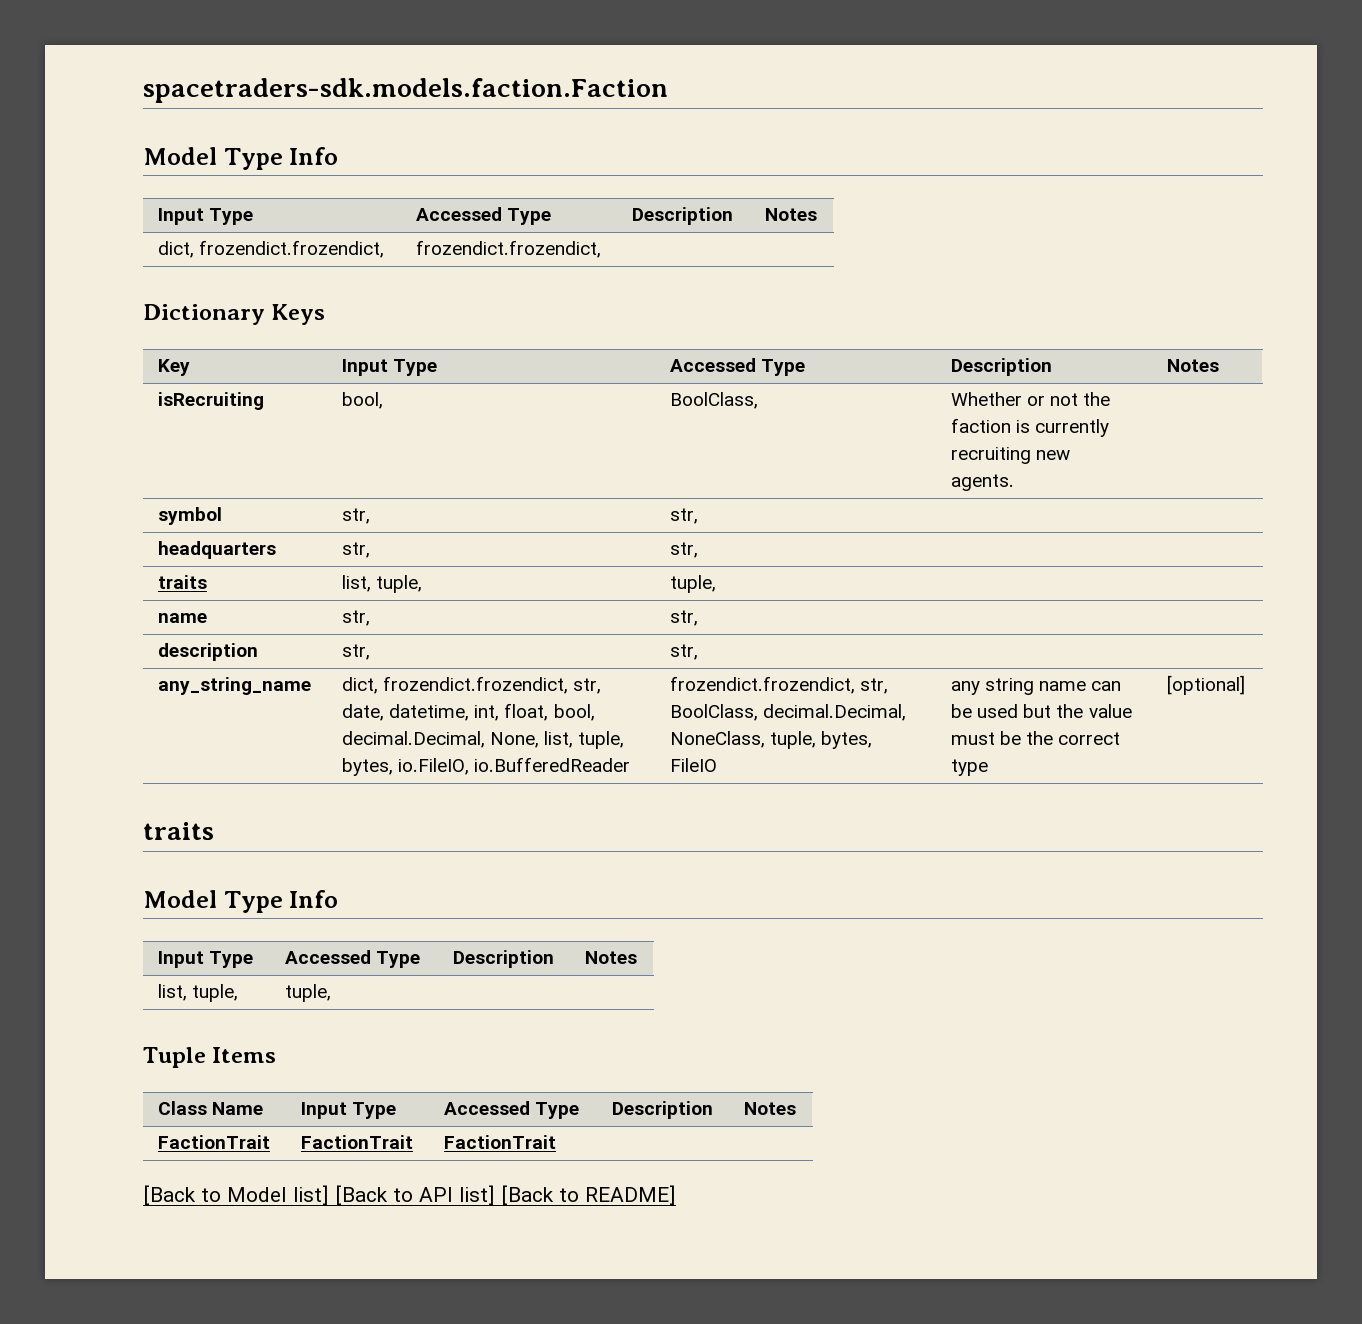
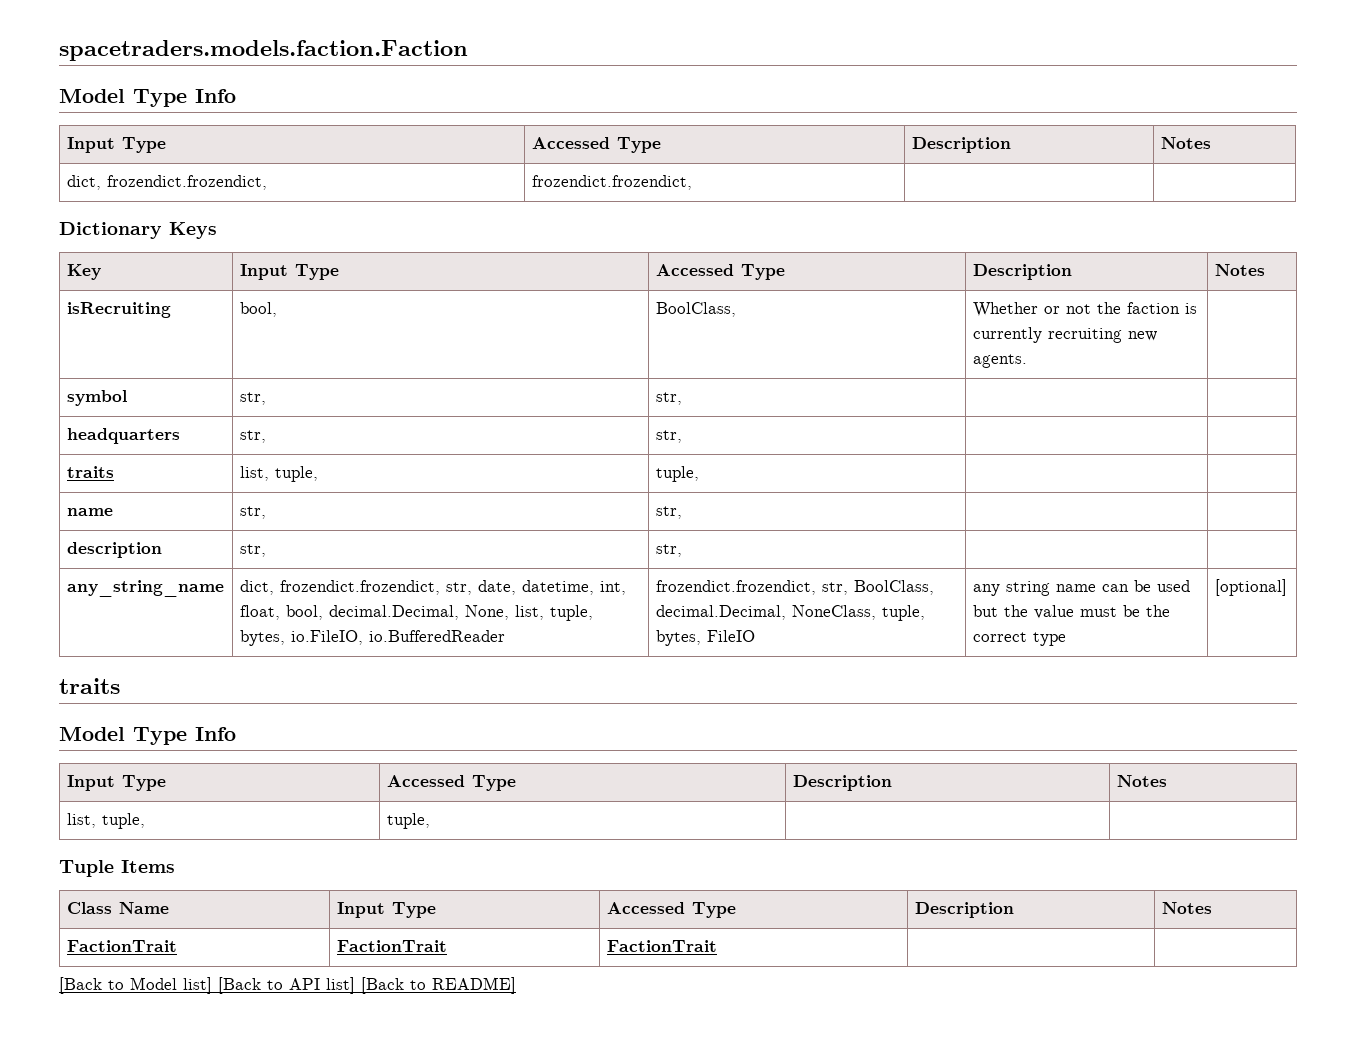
- spacetraders-sdk.models.faction.Faction
+ spacetraders.models.faction.Faction

